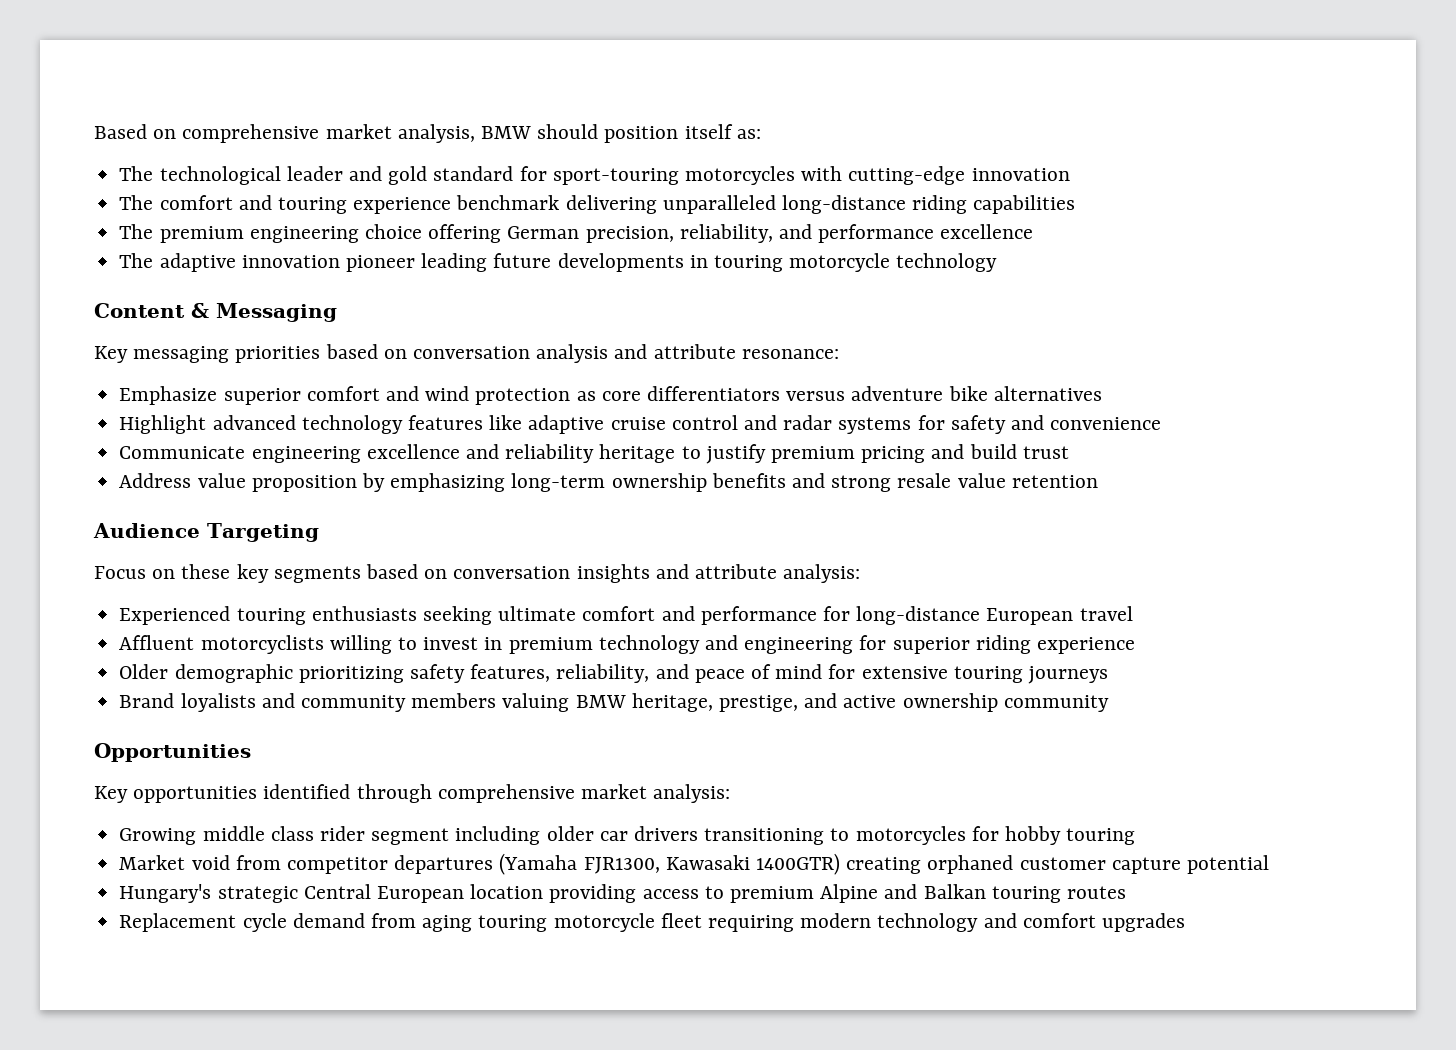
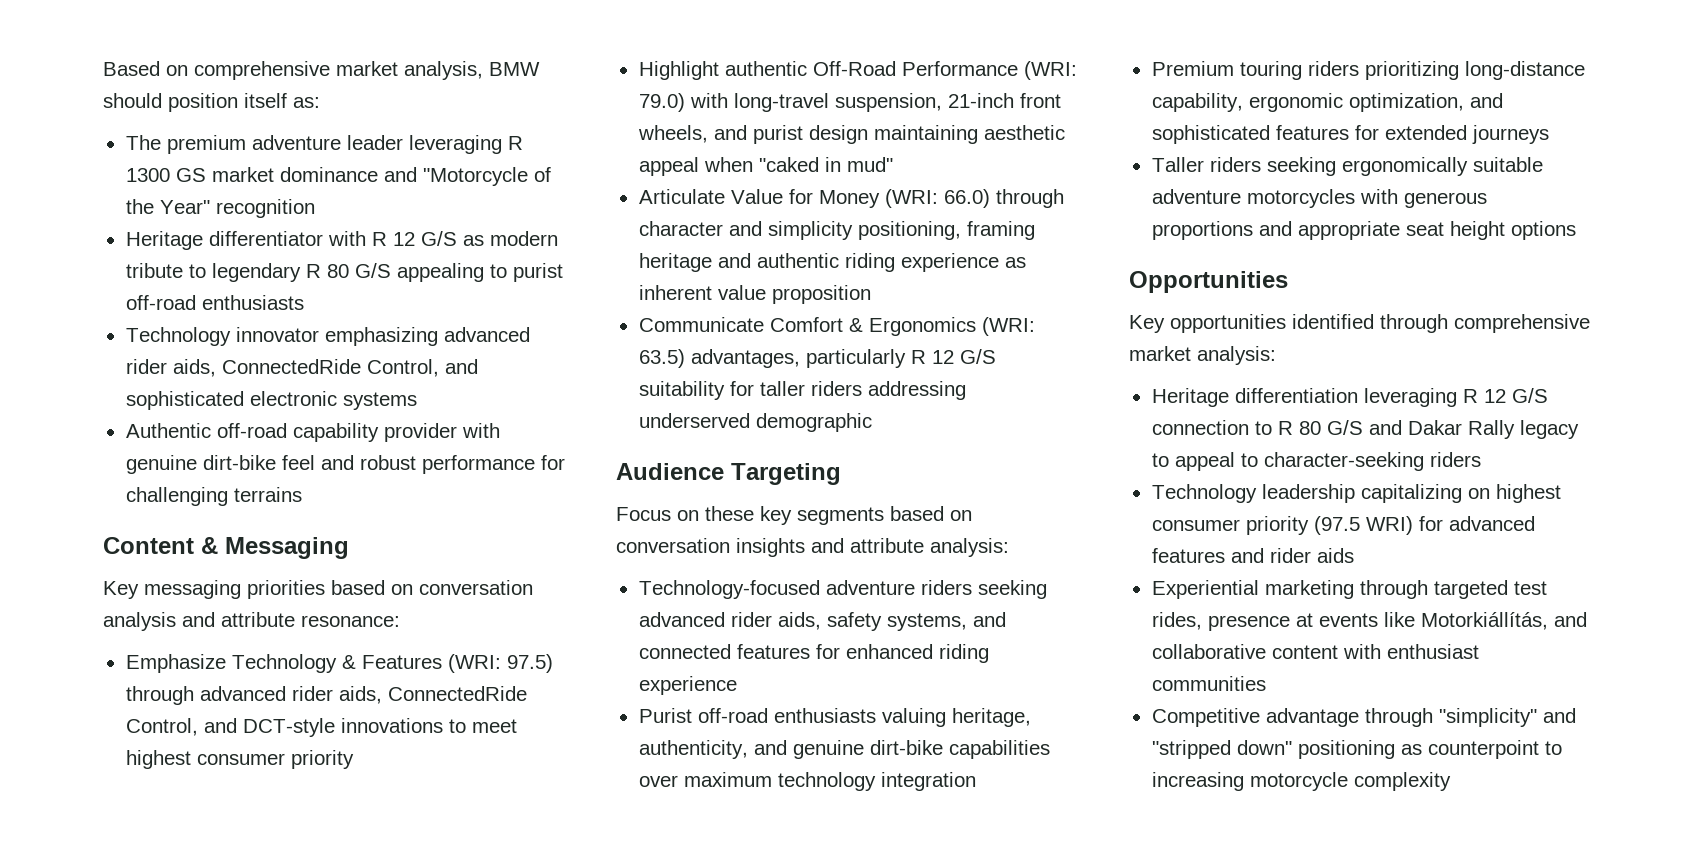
- The technological leader and gold standard for sport-touring motorcycles with cutting-edge innovation
- The comfort and touring experience benchmark delivering unparalleled long-distance riding capabilities
- The premium engineering choice offering German precision, reliability, and performance excellence
- The adaptive innovation pioneer leading future developments in touring motorcycle technology
+ The premium adventure leader leveraging R 1300 GS market dominance and "Motorcycle of the Year" recognition
+ Heritage differentiator with R 12 G/S as modern tribute to legendary R 80 G/S appealing to purist off-road enthusiasts
+ Technology innovator emphasizing advanced rider aids, ConnectedRide Control, and sophisticated electronic systems
+ Authentic off-road capability provider with genuine dirt-bike feel and robust performance for challenging terrains
- Emphasize superior comfort and wind protection as core differentiators versus adventure bike alternatives
- Highlight advanced technology features like adaptive cruise control and radar systems for safety and convenience
- Communicate engineering excellence and reliability heritage to justify premium pricing and build trust
- Address value proposition by emphasizing long-term ownership benefits and strong resale value retention
+ Emphasize Technology & Features (WRI: 97.5) through advanced rider aids, ConnectedRide Control, and DCT-style innovations to meet highest consumer priority
+ Highlight authentic Off-Road Performance (WRI: 79.0) with long-travel suspension, 21-inch front wheels, and purist design maintaining aesthetic appeal when "caked in mud"
+ Articulate Value for Money (WRI: 66.0) through character and simplicity positioning, framing heritage and authentic riding experience as inherent value proposition
+ Communicate Comfort & Ergonomics (WRI: 63.5) advantages, particularly R 12 G/S suitability for taller riders addressing underserved demographic
- Experienced touring enthusiasts seeking ultimate comfort and performance for long-distance European travel
- Affluent motorcyclists willing to invest in premium technology and engineering for superior riding experience
- Older demographic prioritizing safety features, reliability, and peace of mind for extensive touring journeys
- Brand loyalists and community members valuing BMW heritage, prestige, and active ownership community
+ Technology-focused adventure riders seeking advanced rider aids, safety systems, and connected features for enhanced riding experience
+ Purist off-road enthusiasts valuing heritage, authenticity, and genuine dirt-bike capabilities over maximum technology integration
+ Premium touring riders prioritizing long-distance capability, ergonomic optimization, and sophisticated features for extended journeys
+ Taller riders seeking ergonomically suitable adventure motorcycles with generous proportions and appropriate seat height options
- Growing middle class rider segment including older car drivers transitioning to motorcycles for hobby touring
- Market void from competitor departures (Yamaha FJR1300, Kawasaki 1400GTR) creating orphaned customer capture potential
- Hungary's strategic Central European location providing access to premium Alpine and Balkan touring routes
- Replacement cycle demand from aging touring motorcycle fleet requiring modern technology and comfort upgrades
+ Heritage differentiation leveraging R 12 G/S connection to R 80 G/S and Dakar Rally legacy to appeal to character-seeking riders
+ Technology leadership capitalizing on highest consumer priority (97.5 WRI) for advanced features and rider aids
+ Experiential marketing through targeted test rides, presence at events like Motorkiállítás, and collaborative content with enthusiast communities
+ Competitive advantage through "simplicity" and "stripped down" positioning as counterpoint to increasing motorcycle complexity

